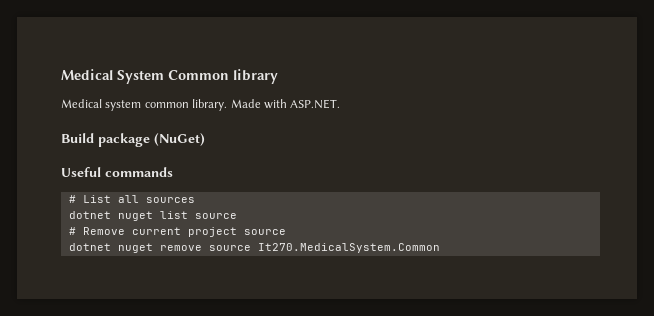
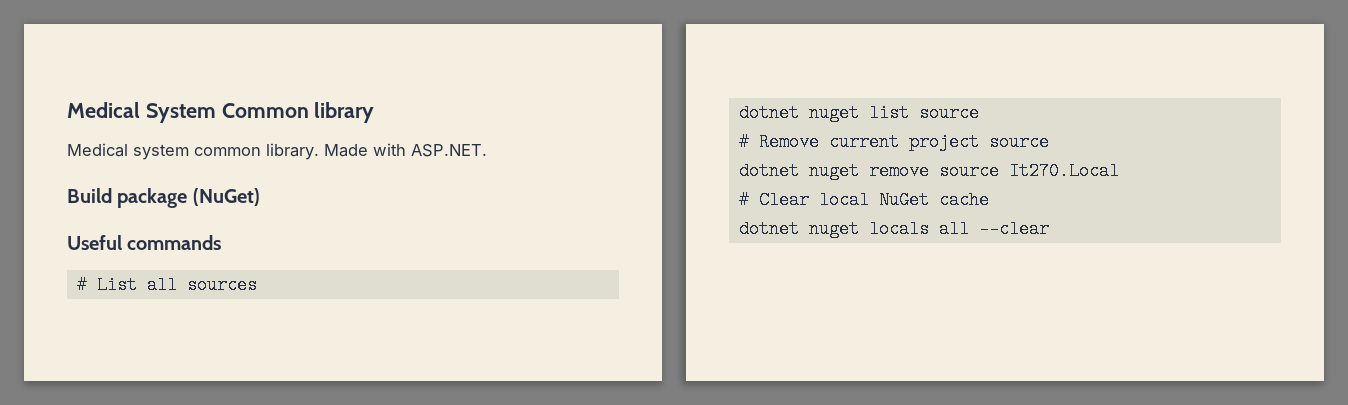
- dotnet nuget remove source It270.MedicalSystem.Common
+ dotnet nuget remove source It270.Local
+ # Clear local NuGet cache
+ dotnet nuget locals all --clear

